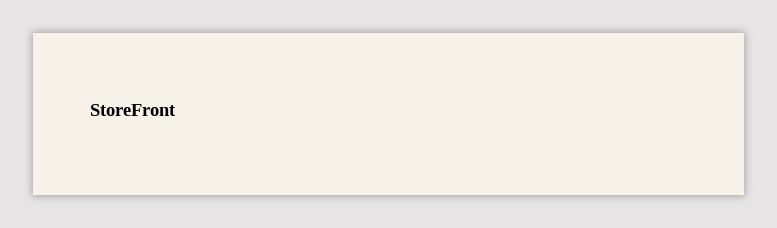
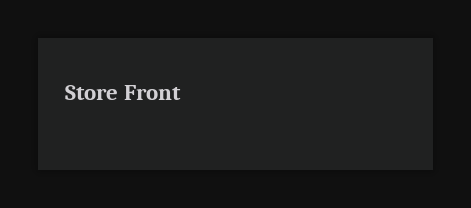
- StoreFront
+ Store Front

